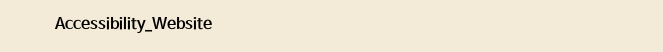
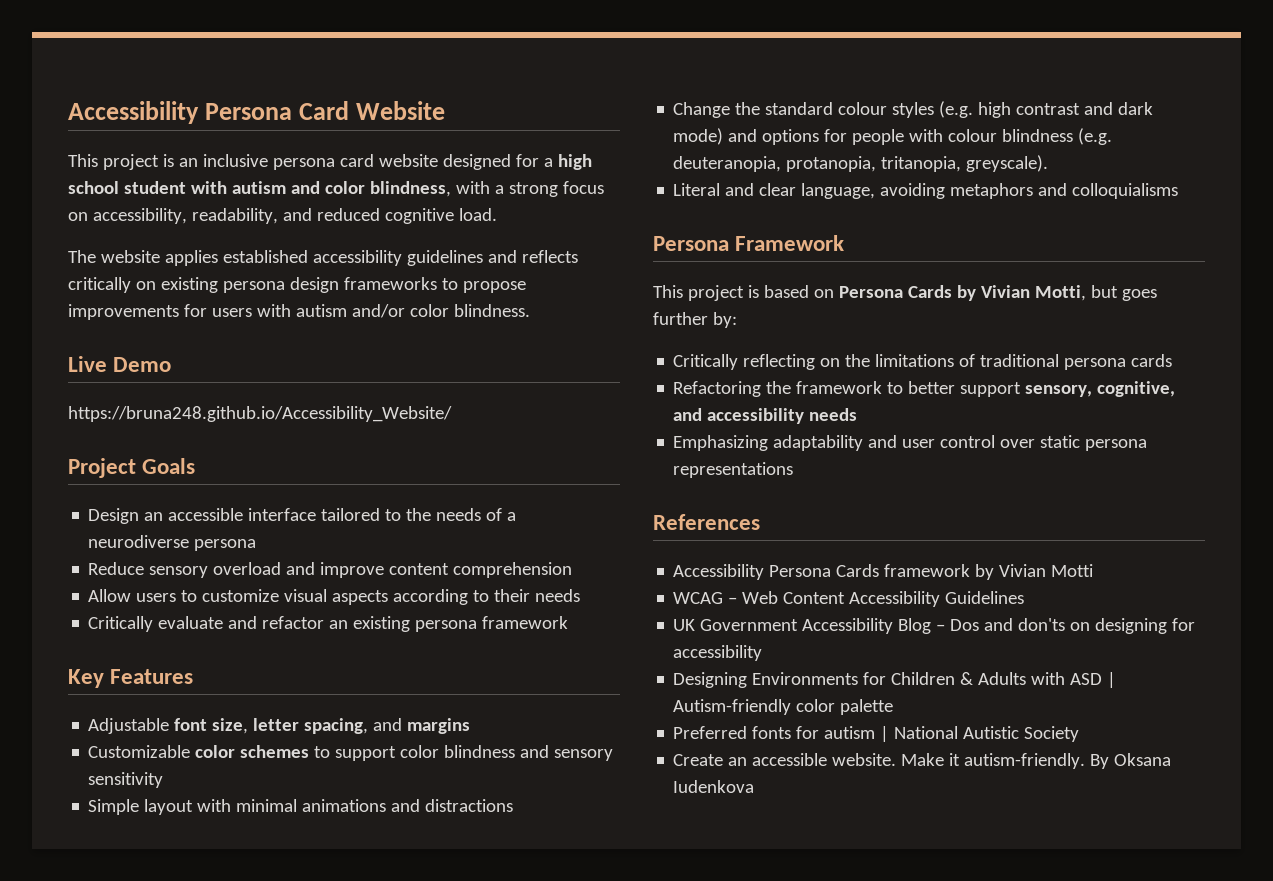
- Accessibility_Website
+ Accessibility Persona Card Website
+ This project is an inclusive persona card website designed for a high school student with autism and color blindness, with a strong focus on accessibility, readability, and reduced cognitive load.
+ The website applies established accessibility guidelines and reflects critically on existing persona design frameworks to propose improvements for users with autism and/or color blindness.
+ Live Demo
+ https://bruna248.github.io/Accessibility_Website/
+ Project Goals
+ Design an accessible interface tailored to the needs of a neurodiverse persona
+ Reduce sensory overload and improve content comprehension
+ Allow users to customize visual aspects according to their needs
+ Critically evaluate and refactor an existing persona framework
+ Key Features
+ Adjustable font size, letter spacing, and margins
+ Customizable color schemes to support color blindness and sensory sensitivity
+ Simple layout with minimal animations and distractions
+ Change the standard colour styles (e.g. high contrast and dark mode) and options for people with colour blindness (e.g. deuteranopia, protanopia, tritanopia, greyscale).
+ Literal and clear language, avoiding metaphors and colloquialisms
+ Persona Framework
+ This project is based on Persona Cards by Vivian Motti, but goes further by:
+ Critically reflecting on the limitations of traditional persona cards
+ Refactoring the framework to better support sensory, cognitive, and accessibility needs
+ Emphasizing adaptability and user control over static persona representations
+ References
+ Accessibility Persona Cards framework by Vivian Motti
+ WCAG – Web Content Accessibility Guidelines
+ UK Government Accessibility Blog – Dos and don'ts on designing for accessibility
+ Designing Environments for Children & Adults with ASD | Autism-friendly color palette
+ Preferred fonts for autism | National Autistic Society
+ Create an accessible website. Make it autism-friendly. By Oksana Iudenkova

